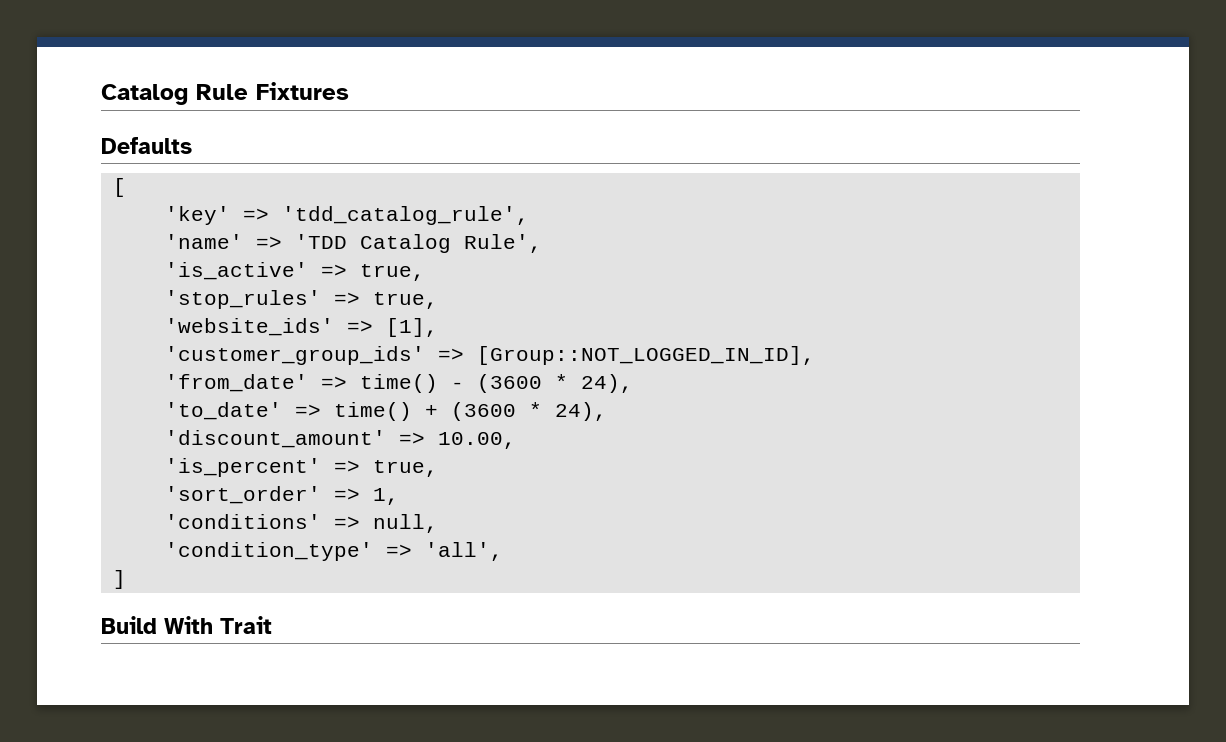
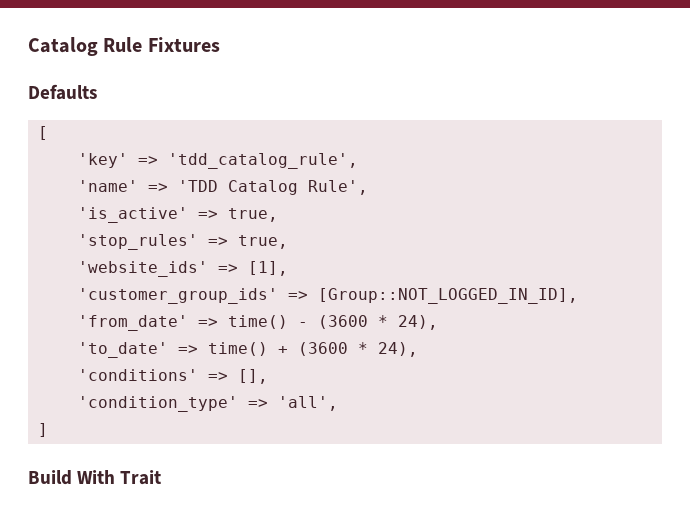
- 'discount_amount' => 10.00,
- 'is_percent' => true,
- 'sort_order' => 1,
- 'conditions' => null,
+ 'conditions' => [],

